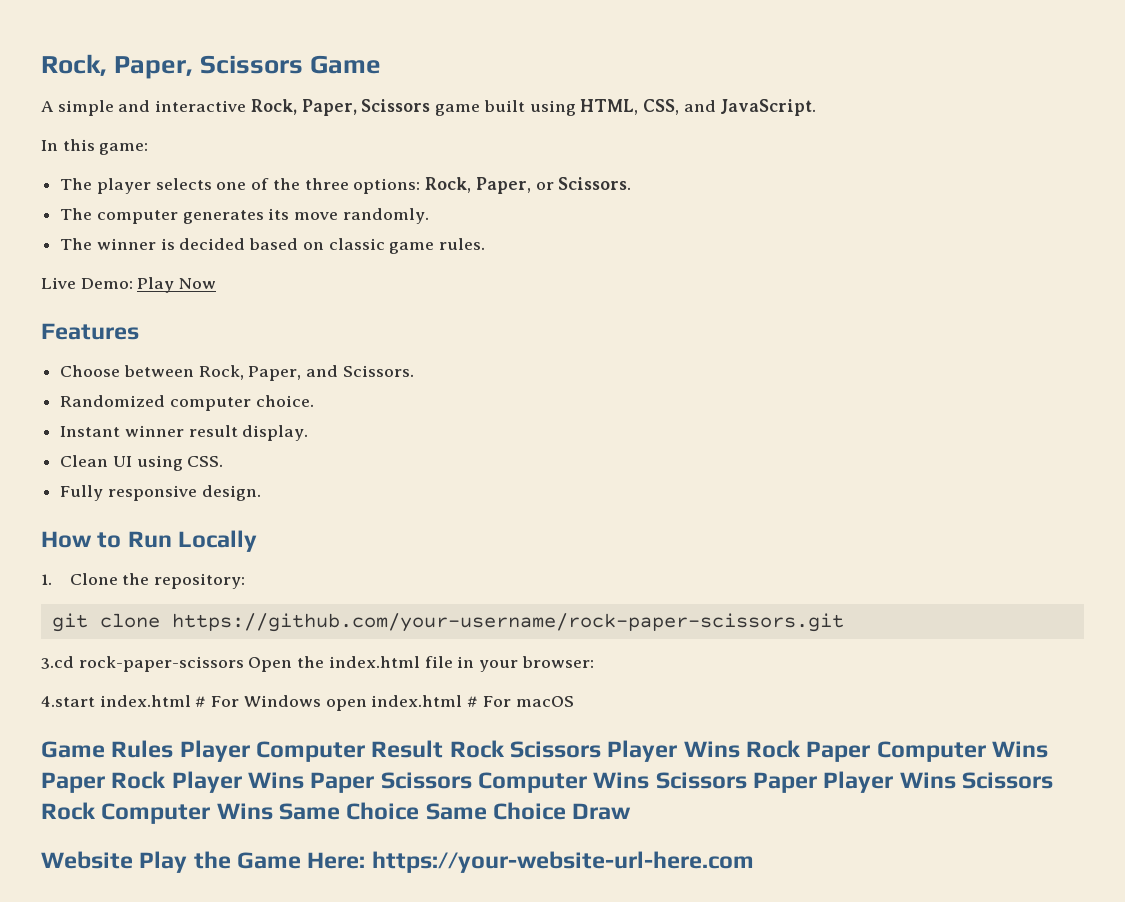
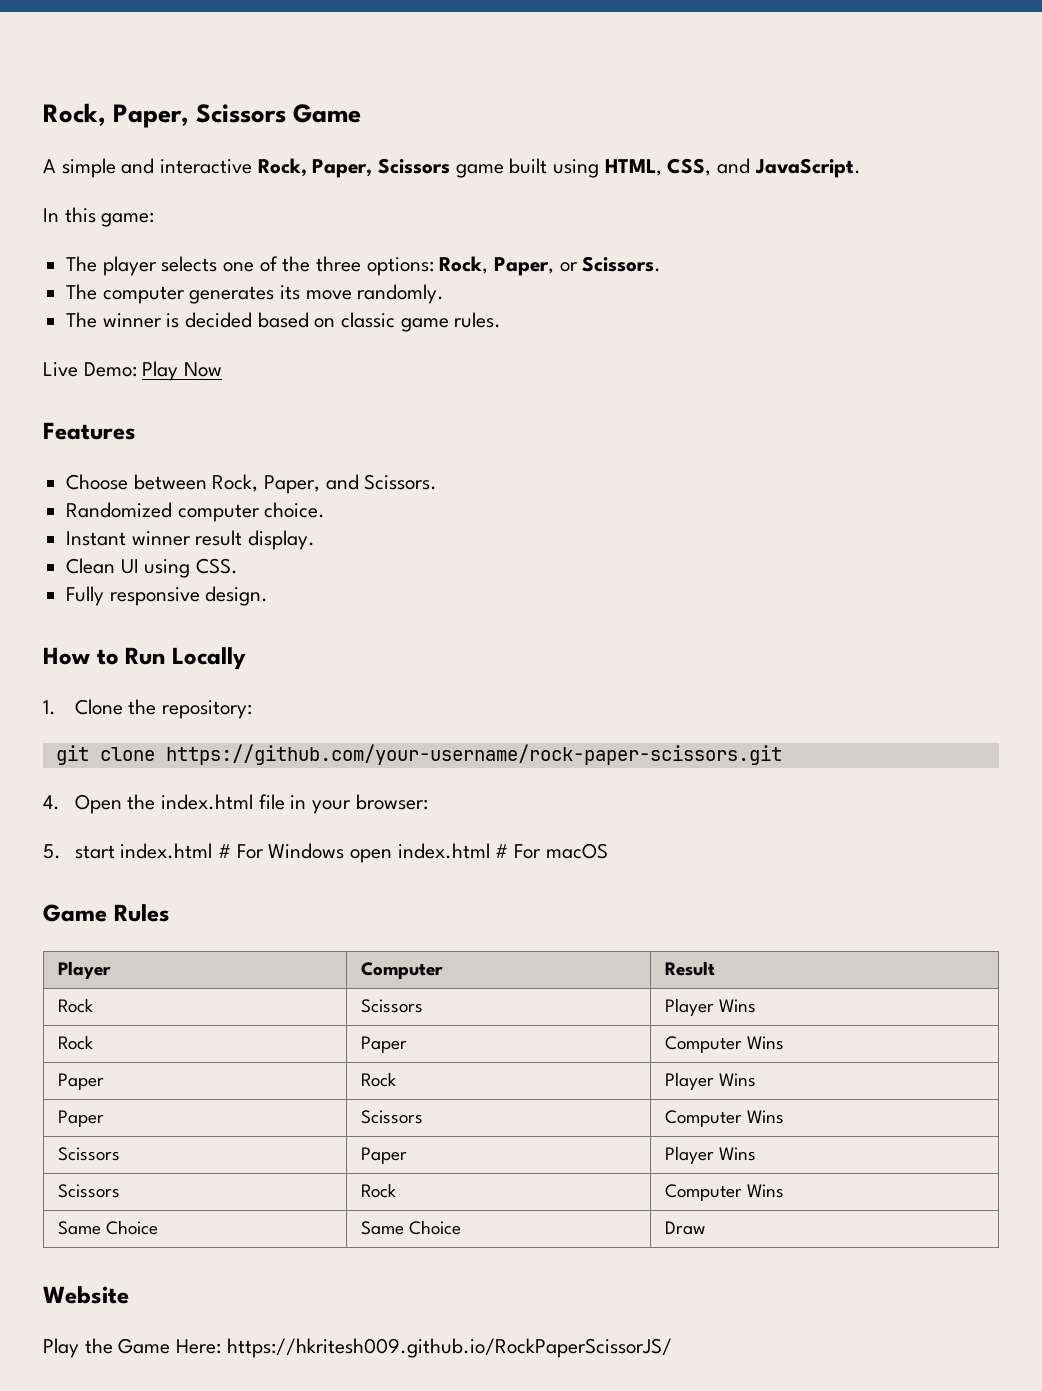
- 3.cd rock-paper-scissors Open the index.html file in your browser:
+ 4. Open the index.html file in your browser:
- 4.start index.html # For Windows open index.html # For macOS
+ 5. start index.html # For Windows open index.html # For macOS
- Game Rules Player Computer Result Rock Scissors Player Wins Rock Paper Computer Wins Paper Rock Player Wins Paper Scissors Computer Wins Scissors Paper Player Wins Scissors Rock Computer Wins Same Choice Same Choice Draw
+ Game Rules
+ Player | Computer | Result
+ Rock | Scissors | Player Wins
+ Rock | Paper | Computer Wins
+ Paper | Rock | Player Wins
+ Paper | Scissors | Computer Wins
+ Scissors | Paper | Player Wins
+ Scissors | Rock | Computer Wins
+ Same Choice | Same Choice | Draw
- Website Play the Game Here: https://your-website-url-here.com
+ Website
+ Play the Game Here: https://hkritesh009.github.io/RockPaperScissorJS/

